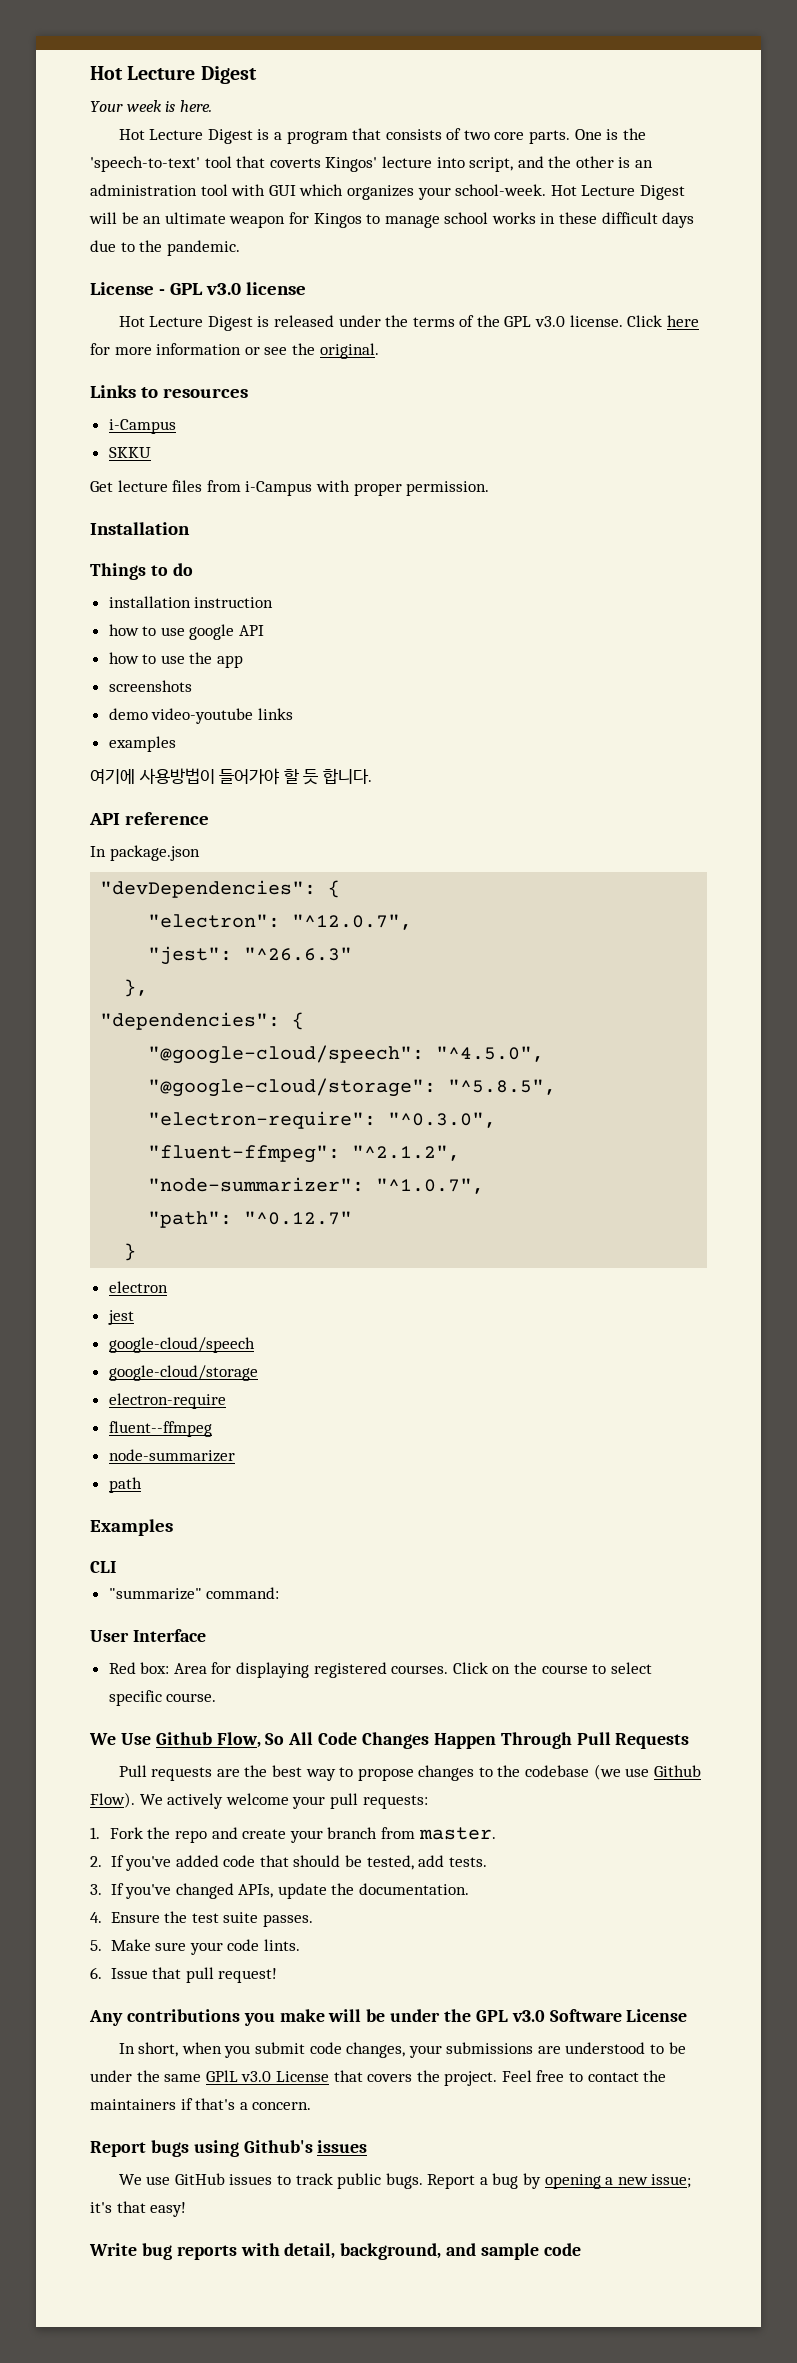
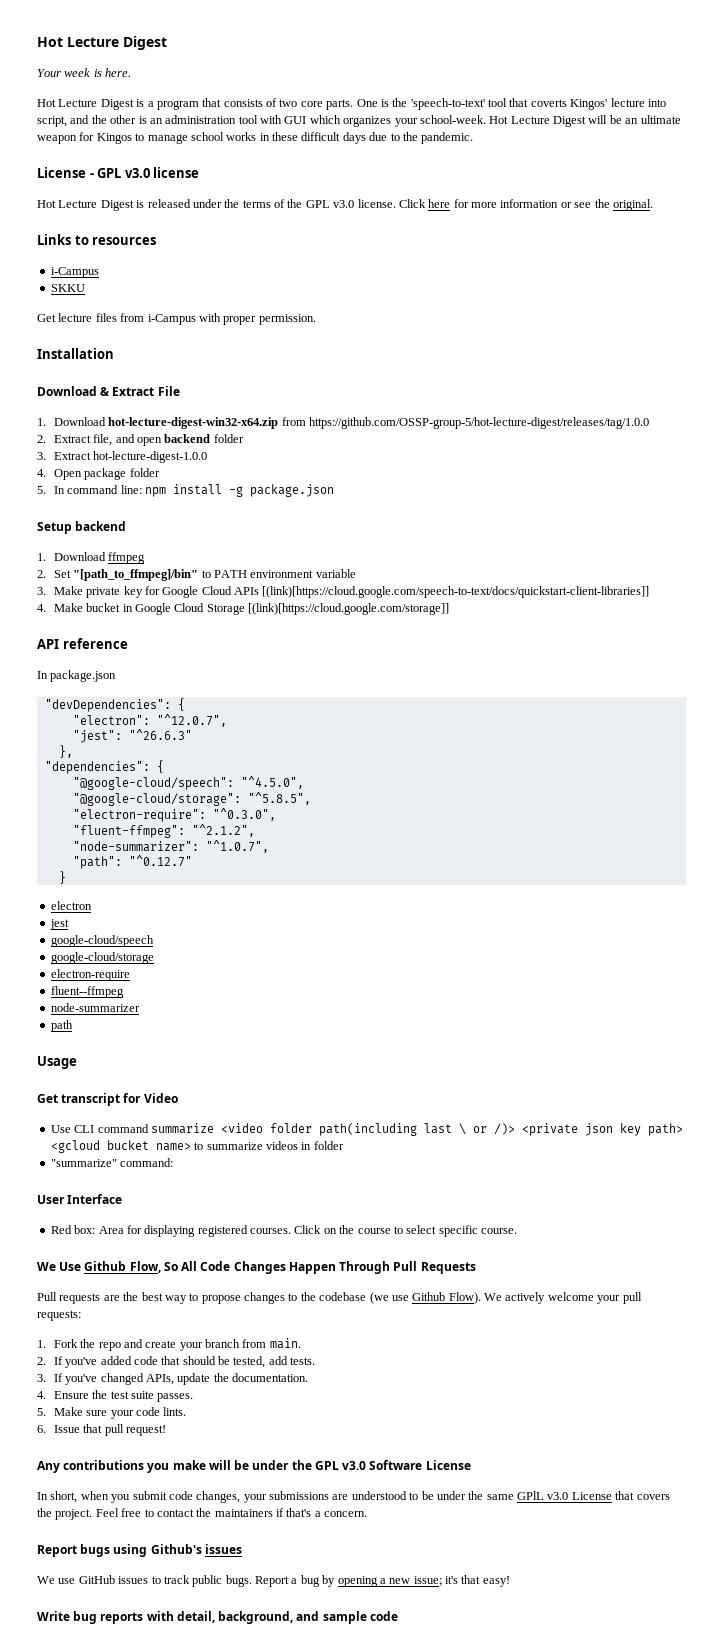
- Things to do
- installation instruction
- how to use google API
- how to use the app
- screenshots
- demo video-youtube links
- examples
- 여기에 사용방법이 들어가야 할 듯 합니다.
+ Download & Extract File
+ 1. Download hot-lecture-digest-win32-x64.zip from https://github.com/OSSP-group-5/hot-lecture-digest/releases/tag/1.0.0
+ 2. Extract file, and open backend folder
+ 3. Extract hot-lecture-digest-1.0.0
+ 4. Open package folder
+ 5. In command line: npm install -g package.json
+ Setup backend
+ 1. Download ffmpeg
+ 2. Set "[path_to_ffmpeg]/bin" to PATH environment variable
+ 3. Make private key for Google Cloud APIs [(link)[https://cloud.google.com/speech-to-text/docs/quickstart-client-libraries]]
+ 4. Make bucket in Google Cloud Storage [(link)[https://cloud.google.com/storage]]
- Examples
- CLI
+ Usage
+ Get transcript for Video
+ Use CLI command summarize <video folder path(including last \ or /)> <private json key path> <gcloud bucket name> to summarize videos in folder
- 1. Fork the repo and create your branch from master.
+ 1. Fork the repo and create your branch from main.

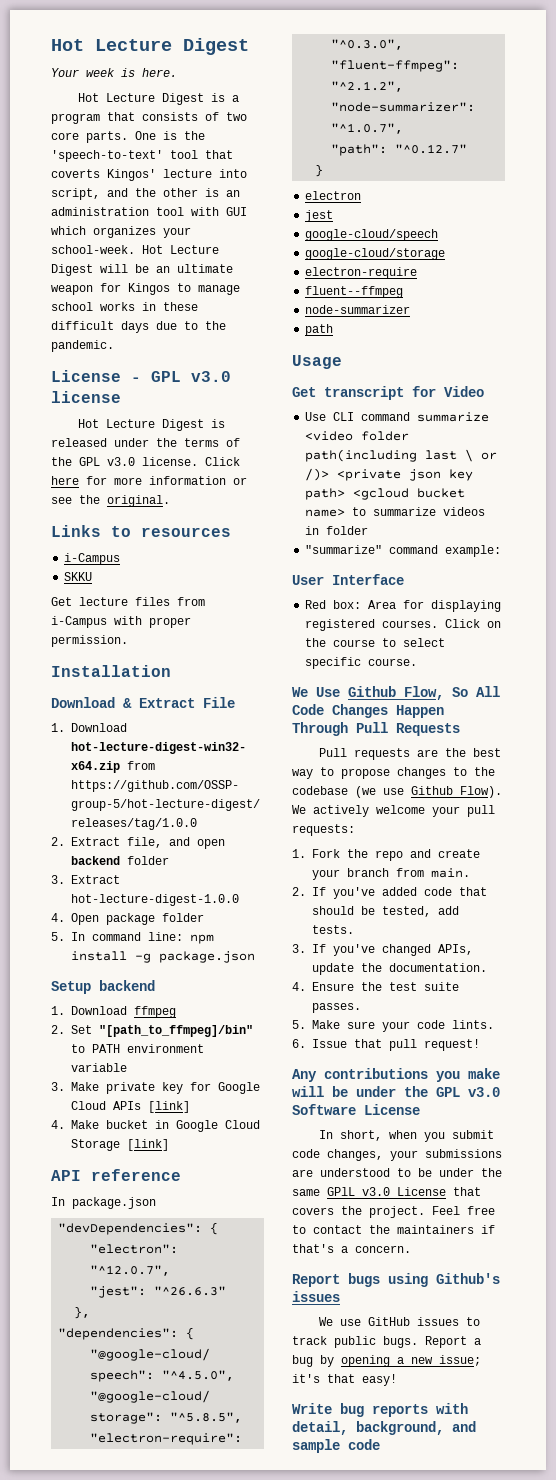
- 3. Make private key for Google Cloud APIs [(link)[https://cloud.google.com/speech-to-text/docs/quickstart-client-libraries]]
+ 3. Make private key for Google Cloud APIs [link]
- 4. Make bucket in Google Cloud Storage [(link)[https://cloud.google.com/storage]]
+ 4. Make bucket in Google Cloud Storage [link]
- "summarize" command:
+ "summarize" command example:

